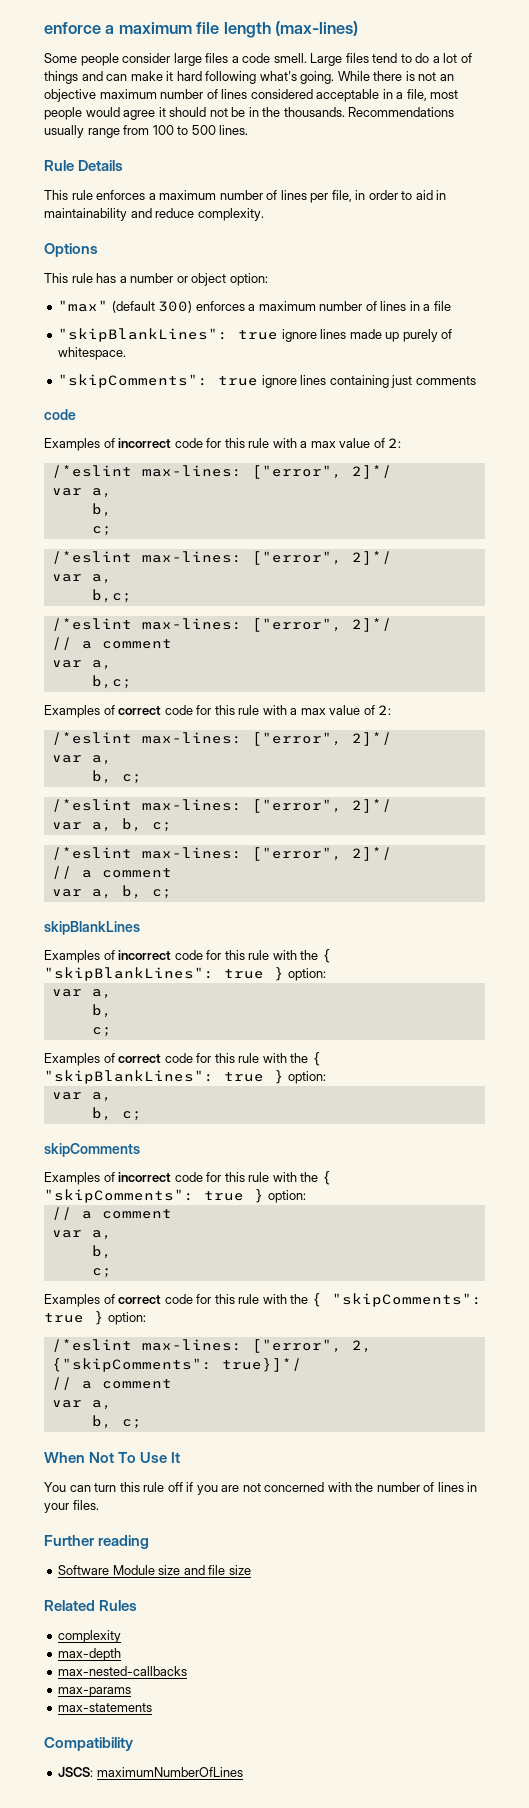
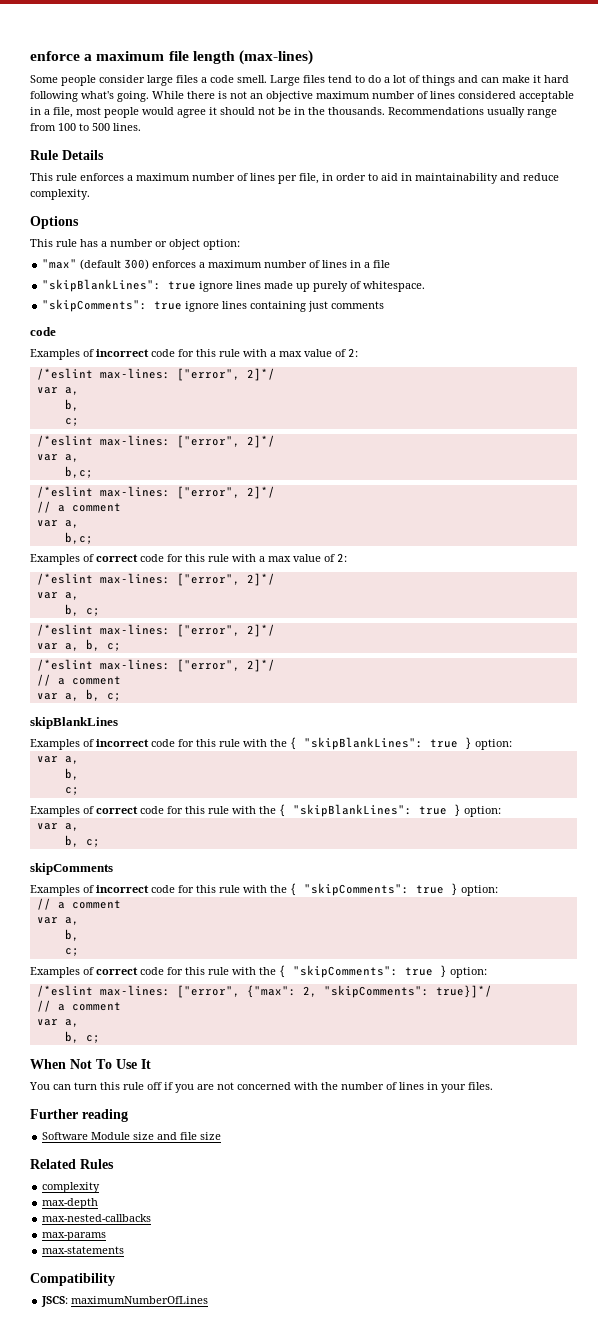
- /*eslint max-lines: ["error", 2, {"skipComments": true}]*/
+ /*eslint max-lines: ["error", {"max": 2, "skipComments": true}]*/

